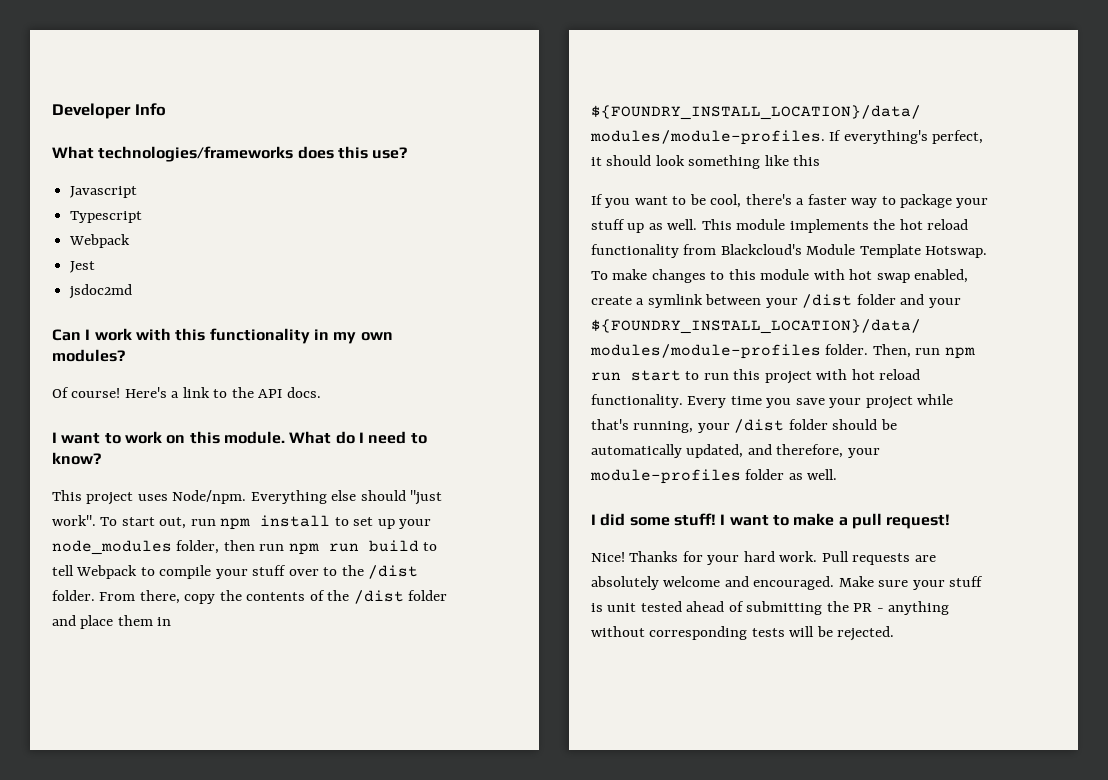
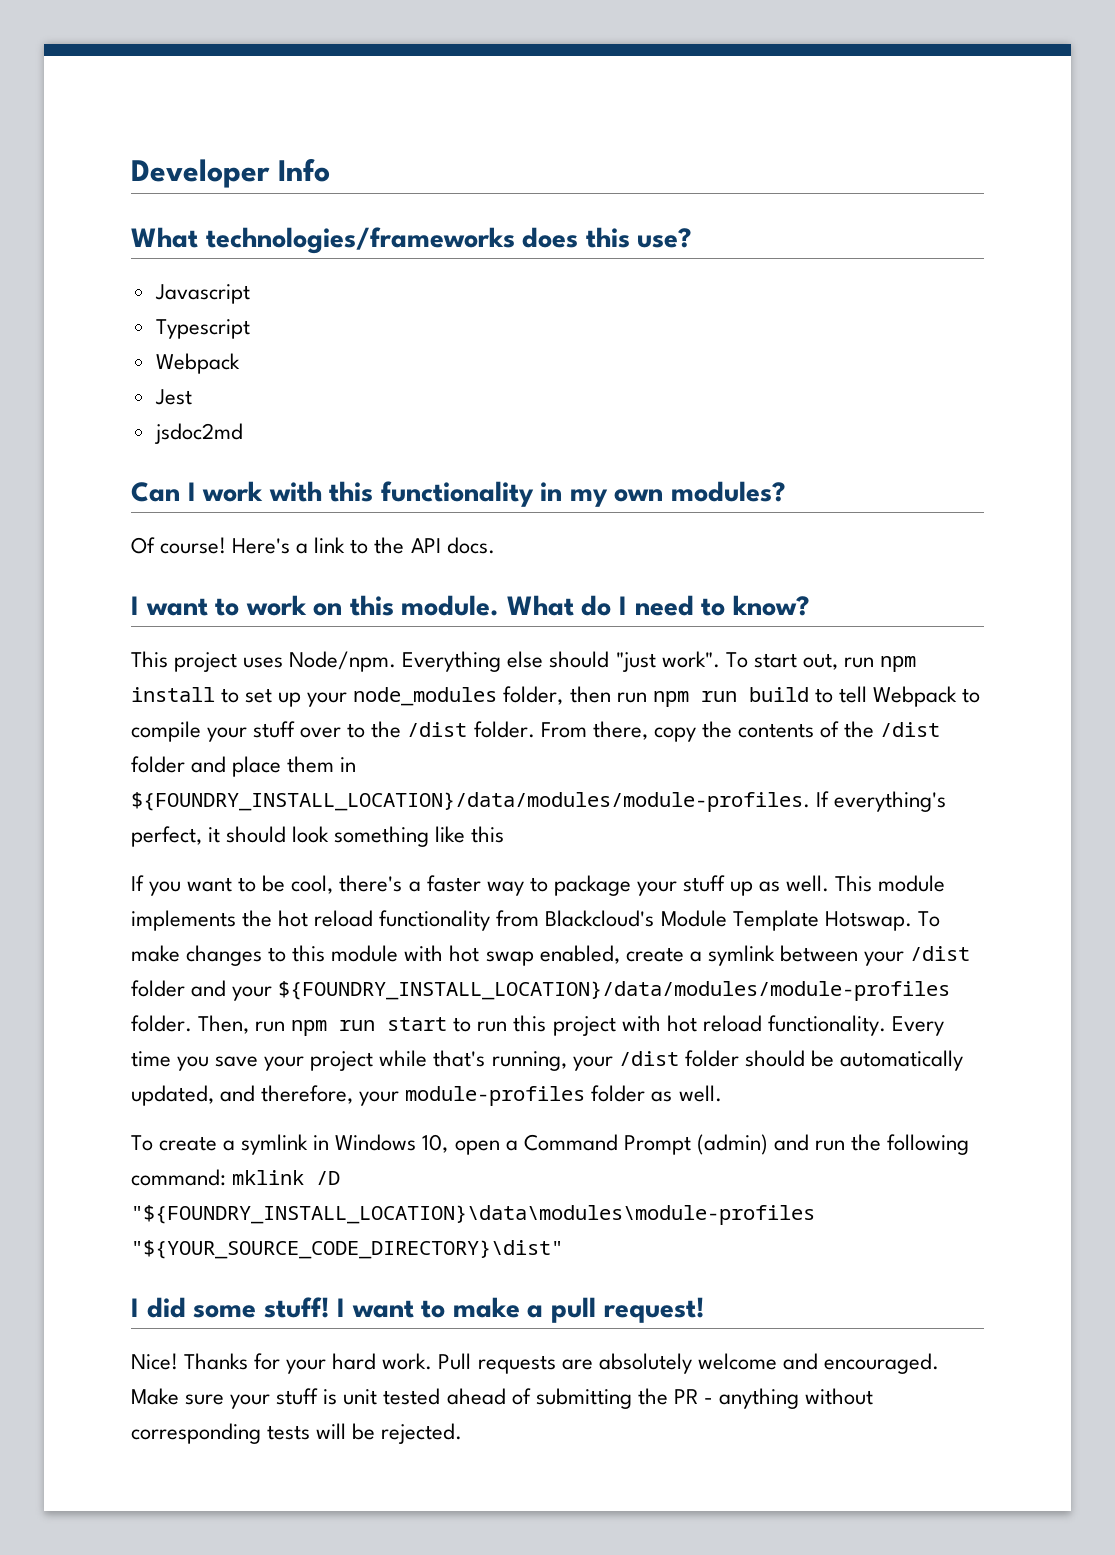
+ To create a symlink in Windows 10, open a Command Prompt (admin) and run the following command: mklink /D "${FOUNDRY_INSTALL_LOCATION}\data\modules\module-profiles "${YOUR_SOURCE_CODE_DIRECTORY}\dist"

